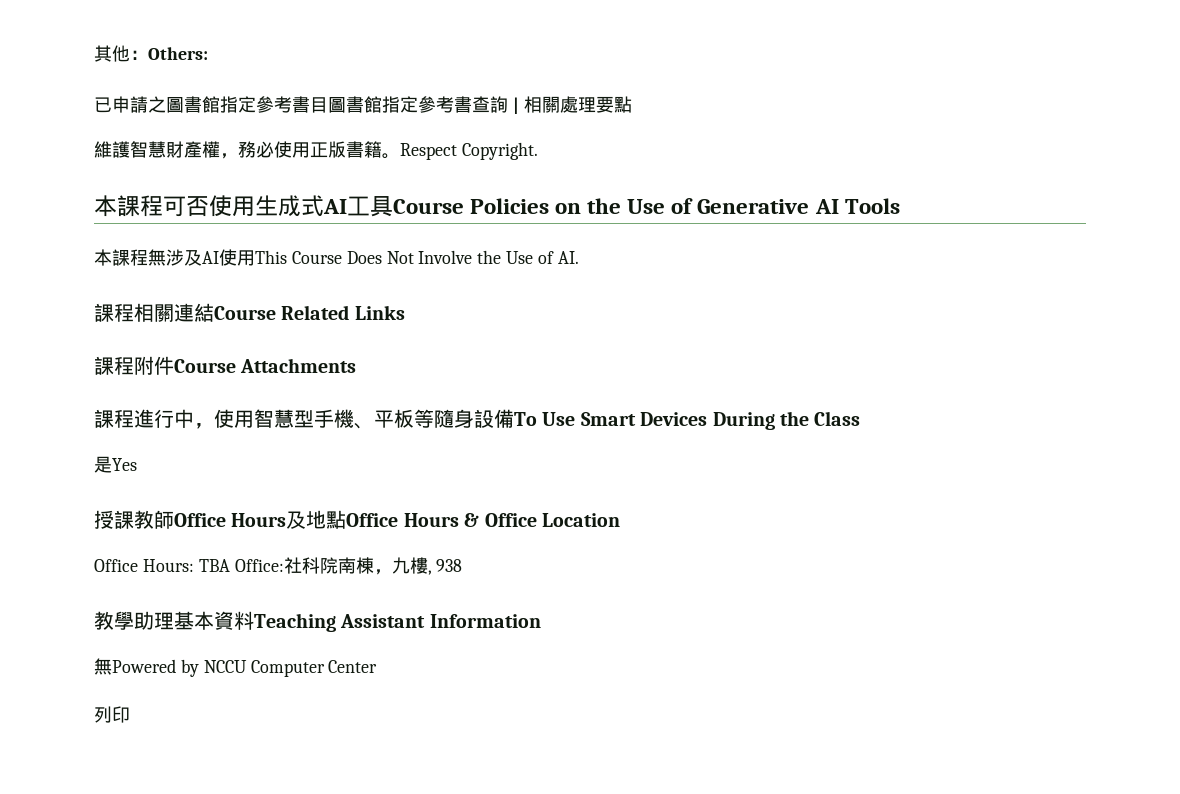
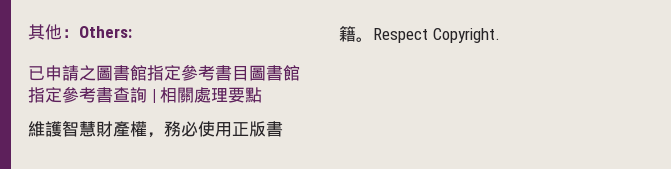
- 本課程可否使用生成式AI工具Course Policies on the Use of Generative AI Tools
- 本課程無涉及AI使用This Course Does Not Involve the Use of AI.
- 課程相關連結Course Related Links
- 課程附件Course Attachments
- 課程進行中，使用智慧型手機、平板等隨身設備To Use Smart Devices During the Class
- 是Yes
- 授課教師Office Hours及地點Office Hours & Office Location
- Office Hours: TBA Office:社科院南棟，九樓, 938
- 教學助理基本資料Teaching Assistant Information
- 無Powered by NCCU Computer Center
- 列印

